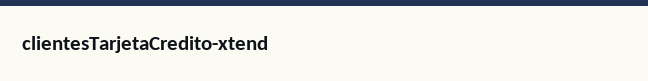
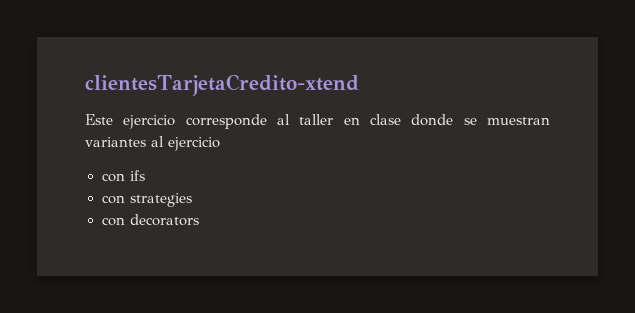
+ Este ejercicio corresponde al taller en clase donde se muestran variantes al ejercicio
+ con ifs
+ con strategies
+ con decorators

